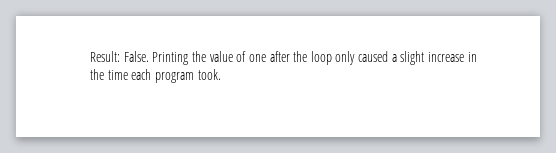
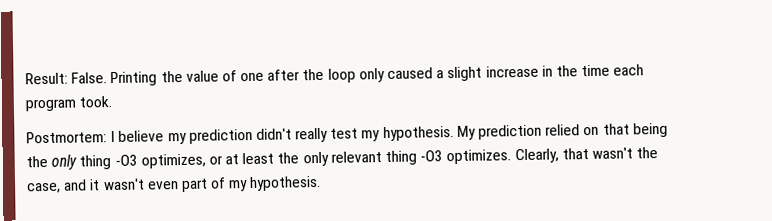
+ Postmortem: I believe my prediction didn't really test my hypothesis. My prediction relied on that being the only thing -O3 optimizes, or at least the only relevant thing -O3 optimizes. Clearly, that wasn't the case, and it wasn't even part of my hypothesis.

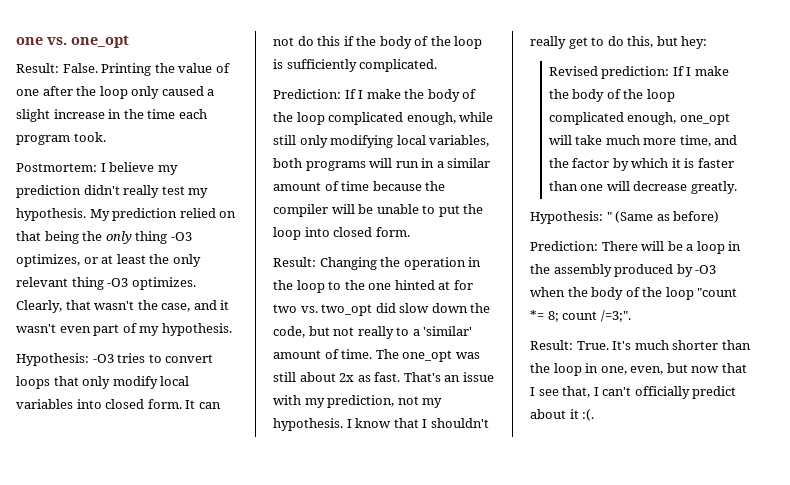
+ one vs. one_opt
+ Hypothesis: -O3 tries to convert loops that only modify local variables into closed form. It can not do this if the body of the loop is sufficiently complicated.
+ Prediction: If I make the body of the loop complicated enough, while still only modifying local variables, both programs will run in a similar amount of time because the compiler will be unable to put the loop into closed form.
+ Result: Changing the operation in the loop to the one hinted at for two vs. two_opt did slow down the code, but not really to a 'similar' amount of time. The one_opt was still about 2x as fast. That's an issue with my prediction, not my hypothesis. I know that I shouldn't really get to do this, but hey:
+ Revised prediction: If I make the body of the loop complicated enough, one_opt will take much more time, and the factor by which it is faster than one will decrease greatly.
+ Hypothesis: " (Same as before)
+ Prediction: There will be a loop in the assembly produced by -O3 when the body of the loop "count *= 8; count /=3;".
+ Result: True. It's much shorter than the loop in one, even, but now that I see that, I can't officially predict about it :(.

